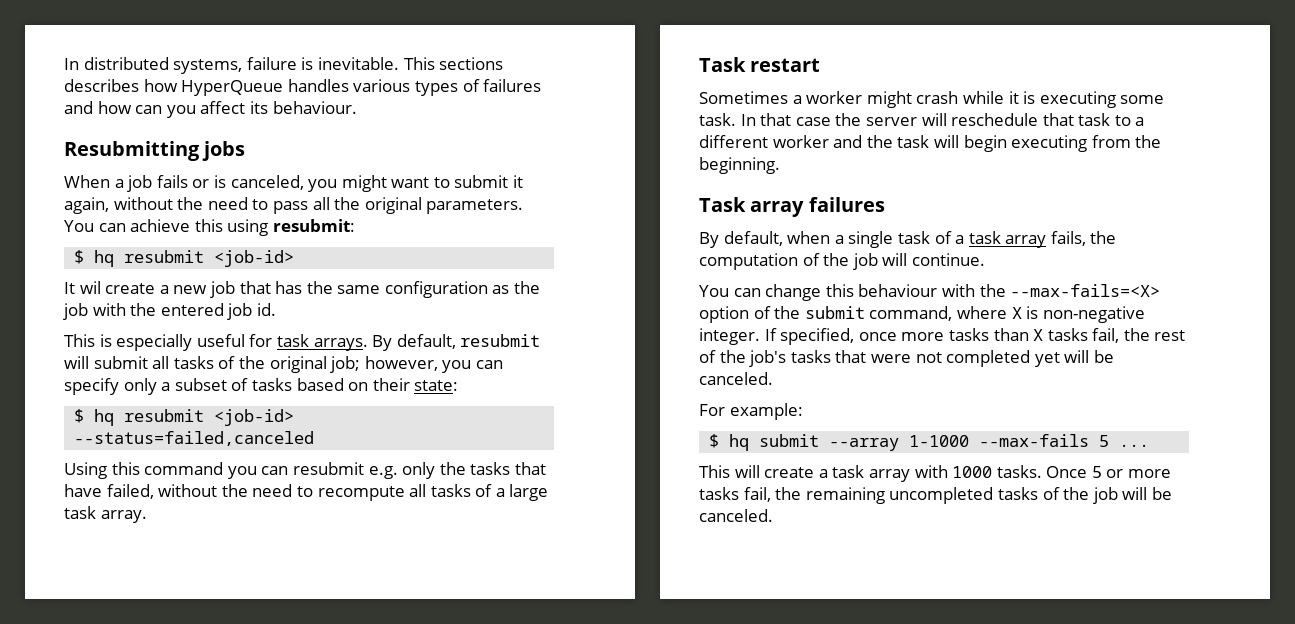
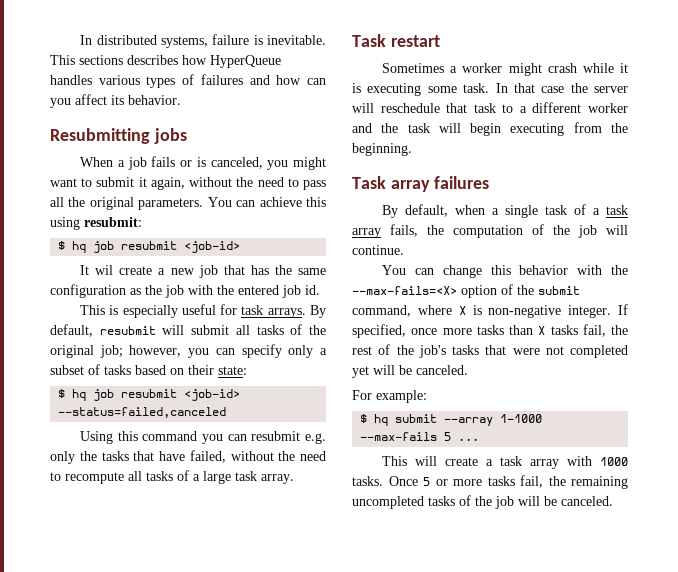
- This sections describes how HyperQueue handles various types of failures and how can you affect its behaviour.
+ This sections describes how HyperQueue handles various types of failures and how can you affect its behavior.
  You can achieve this using resubmit:
- $ hq resubmit <job-id>
+ $ hq job resubmit <job-id>
- $ hq resubmit <job-id> --status=failed,canceled
+ $ hq job resubmit <job-id> --status=failed,canceled
- You can change this behaviour with the --max-fails=<X> option of the submit command, where X is non-negative integer.
+ You can change this behavior with the --max-fails=<X> option of the submit command, where X is non-negative integer.

